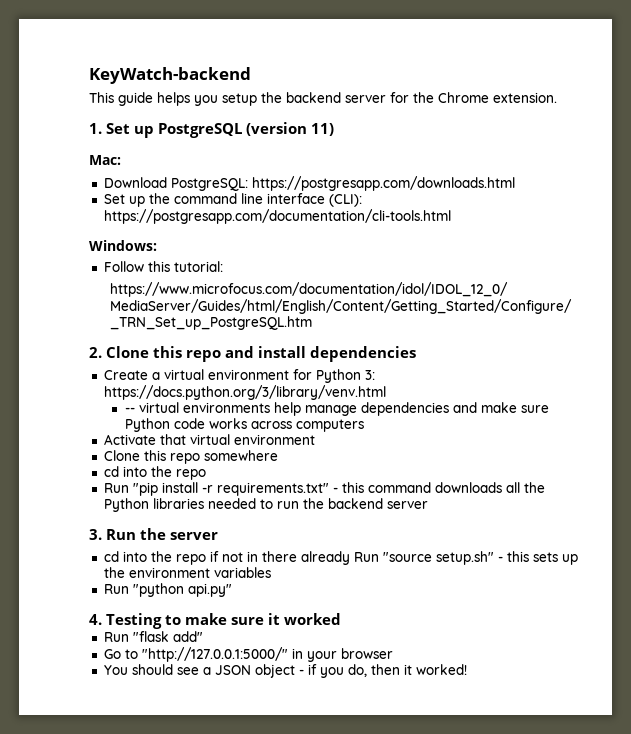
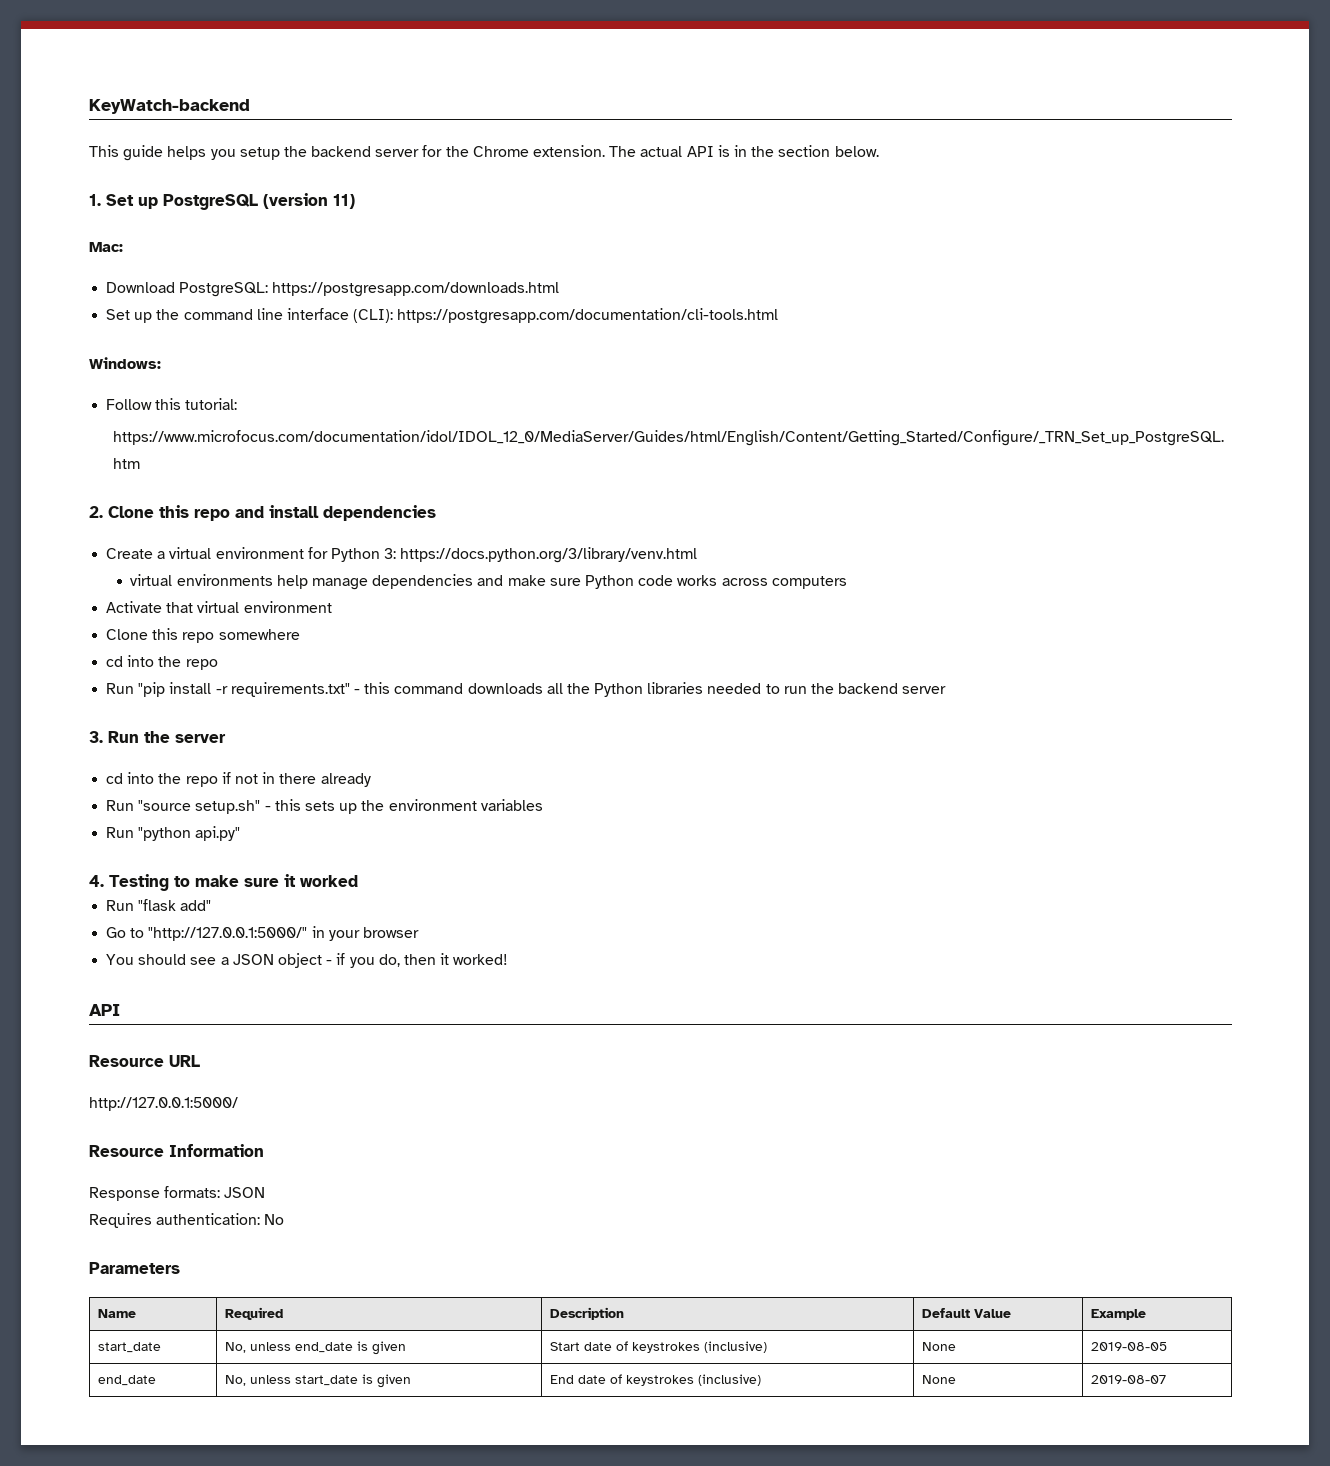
+ The actual API is in the section below.
- -- virtual environments help manage dependencies and make sure Python code works across computers
+ virtual environments help manage dependencies and make sure Python code works across computers
- cd into the repo if not in there already Run "source setup.sh" - this sets up the environment variables
+ cd into the repo if not in there already
+ Run "source setup.sh" - this sets up the environment variables
  You should see a JSON object - if you do, then it worked!
+ API
+ Resource URL
+ http://127.0.0.1:5000/
+ Resource Information
+ Response formats: JSON
+ Requires authentication: No
+ Parameters
+ Name | Required | Description | Default Value | Example
+ start_date | No, unless end_date is given | Start date of keystrokes (inclusive) | None | 2019-08-05
+ end_date | No, unless start_date is given | End date of keystrokes (inclusive) | None | 2019-08-07

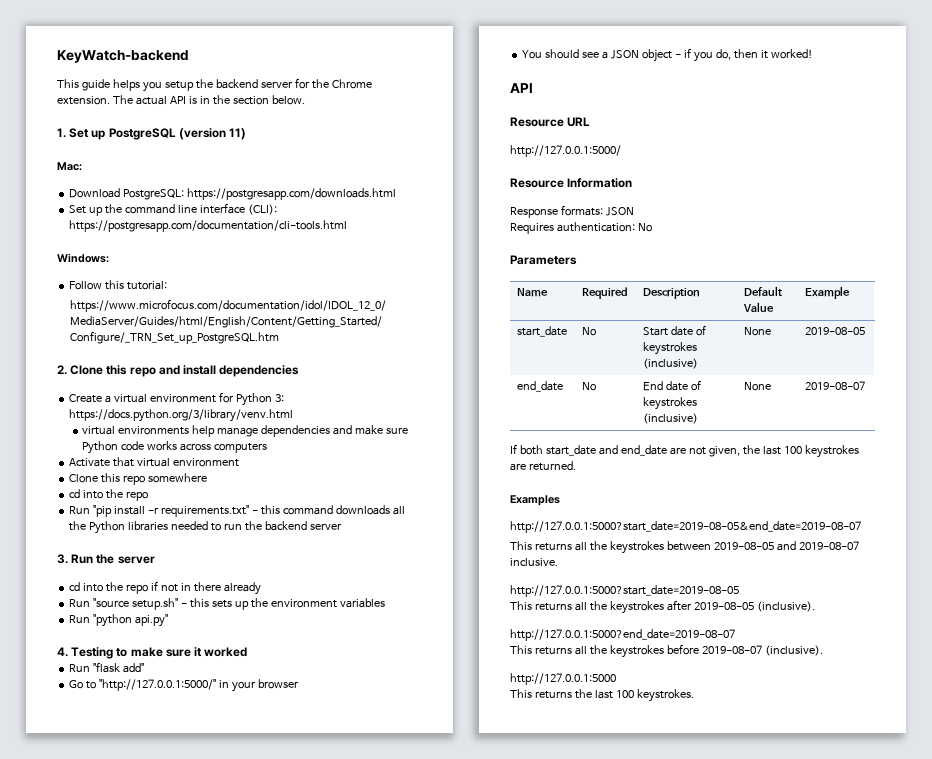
- start_date | No, unless end_date is given | Start date of keystrokes (inclusive) | None | 2019-08-05
+ start_date | No | Start date of keystrokes (inclusive) | None | 2019-08-05
- end_date | No, unless start_date is given | End date of keystrokes (inclusive) | None | 2019-08-07
+ end_date | No | End date of keystrokes (inclusive) | None | 2019-08-07
+ If both start_date and end_date are not given, the last 100 keystrokes are returned.
+ Examples
+ http://127.0.0.1:5000?start_date=2019-08-05&end_date=2019-08-07
+ This returns all the keystrokes between 2019-08-05 and 2019-08-07 inclusive.
+ http://127.0.0.1:5000?start_date=2019-08-05
+ This returns all the keystrokes after 2019-08-05 (inclusive).
+ http://127.0.0.1:5000?end_date=2019-08-07
+ This returns all the keystrokes before 2019-08-07 (inclusive).
+ http://127.0.0.1:5000
+ This returns the last 100 keystrokes.

